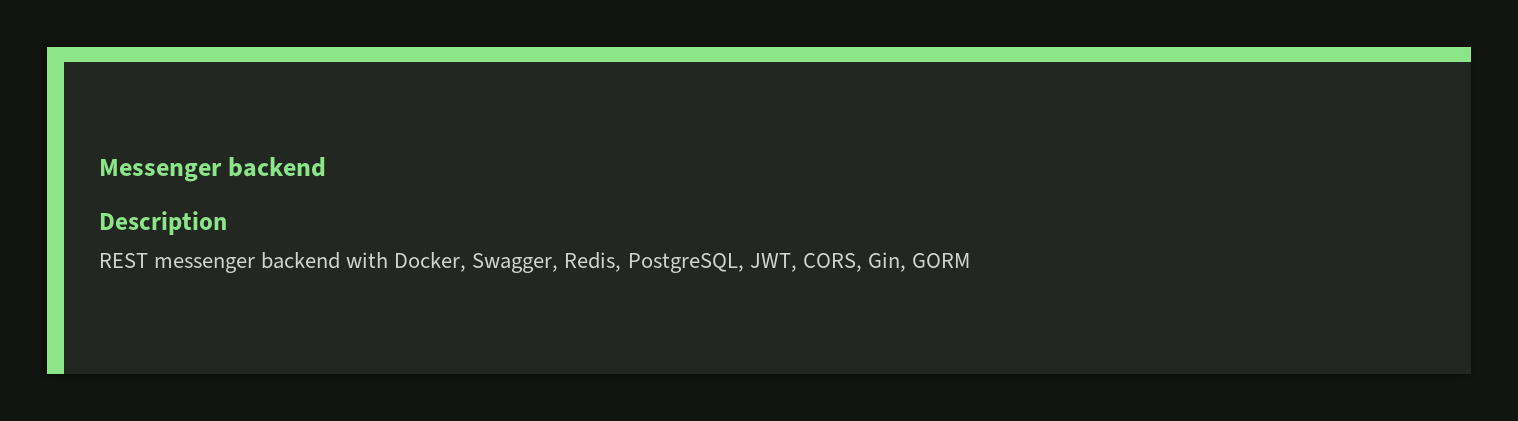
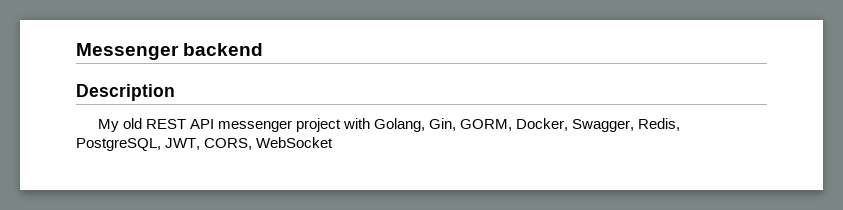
- REST messenger backend with Docker, Swagger, Redis, PostgreSQL, JWT, CORS, Gin, GORM
+ My old REST API messenger project with Golang, Gin, GORM, Docker, Swagger, Redis, PostgreSQL, JWT, CORS, WebSocket

